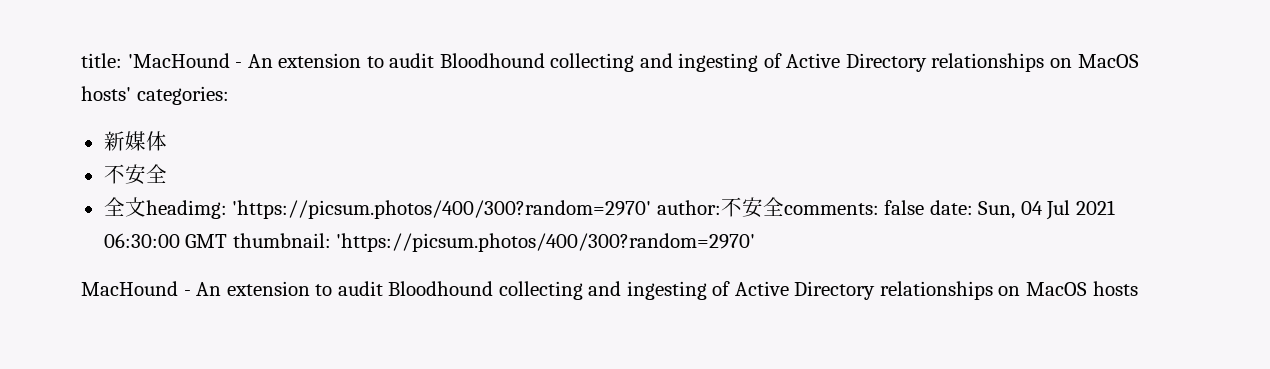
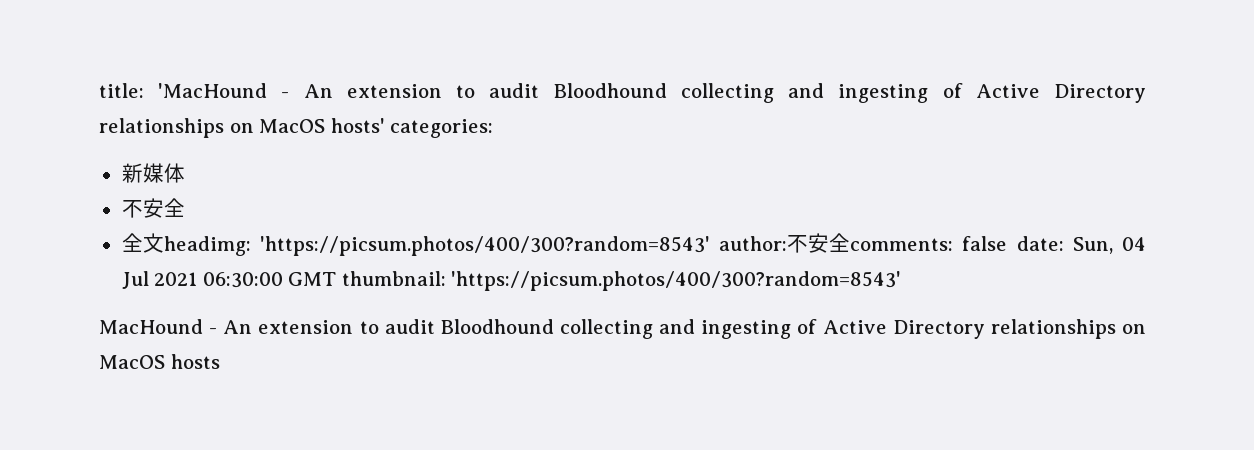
- 全文headimg: 'https://picsum.photos/400/300?random=2970' author:不安全comments: false date: Sun, 04 Jul 2021 06:30:00 GMT thumbnail: 'https://picsum.photos/400/300?random=2970'
+ 全文headimg: 'https://picsum.photos/400/300?random=8543' author:不安全comments: false date: Sun, 04 Jul 2021 06:30:00 GMT thumbnail: 'https://picsum.photos/400/300?random=8543'

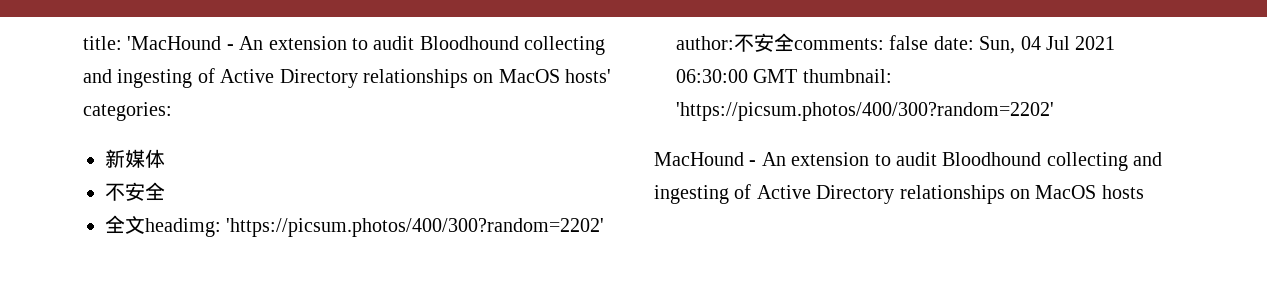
- 全文headimg: 'https://picsum.photos/400/300?random=8543' author:不安全comments: false date: Sun, 04 Jul 2021 06:30:00 GMT thumbnail: 'https://picsum.photos/400/300?random=8543'
+ 全文headimg: 'https://picsum.photos/400/300?random=2202' author:不安全comments: false date: Sun, 04 Jul 2021 06:30:00 GMT thumbnail: 'https://picsum.photos/400/300?random=2202'

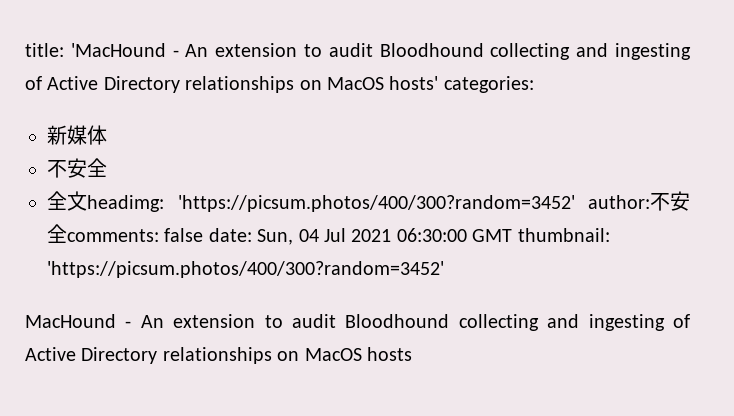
- 全文headimg: 'https://picsum.photos/400/300?random=2202' author:不安全comments: false date: Sun, 04 Jul 2021 06:30:00 GMT thumbnail: 'https://picsum.photos/400/300?random=2202'
+ 全文headimg: 'https://picsum.photos/400/300?random=3452' author:不安全comments: false date: Sun, 04 Jul 2021 06:30:00 GMT thumbnail: 'https://picsum.photos/400/300?random=3452'

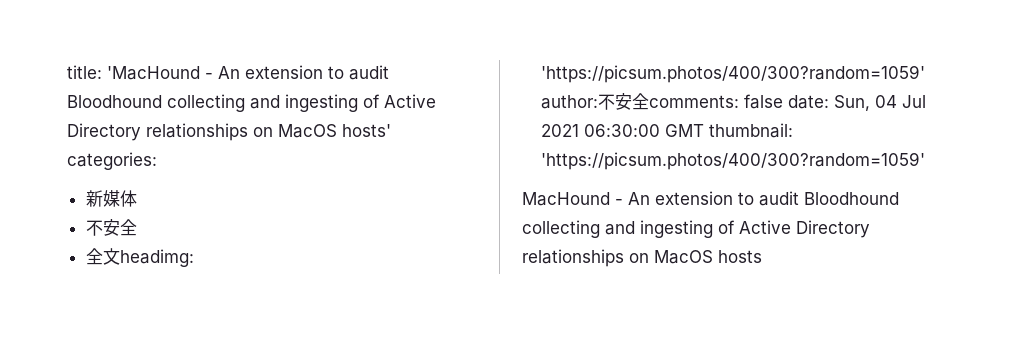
- 全文headimg: 'https://picsum.photos/400/300?random=3452' author:不安全comments: false date: Sun, 04 Jul 2021 06:30:00 GMT thumbnail: 'https://picsum.photos/400/300?random=3452'
+ 全文headimg: 'https://picsum.photos/400/300?random=1059' author:不安全comments: false date: Sun, 04 Jul 2021 06:30:00 GMT thumbnail: 'https://picsum.photos/400/300?random=1059'

